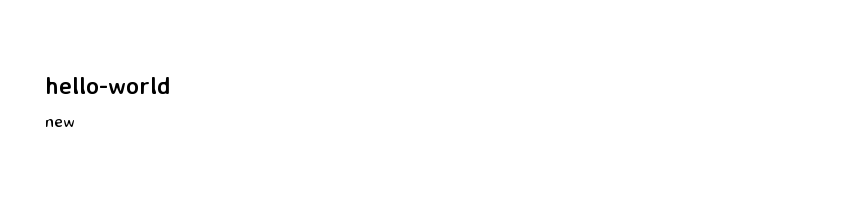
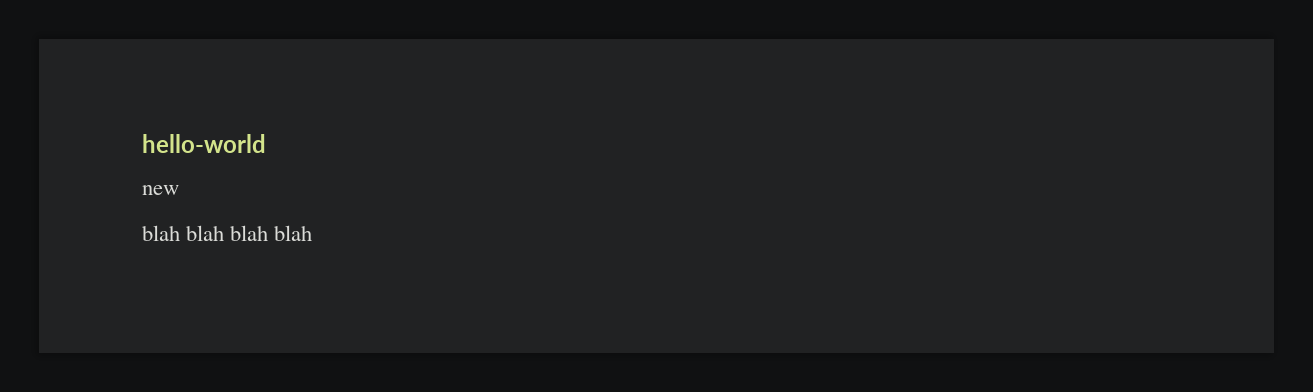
+ blah blah blah blah

